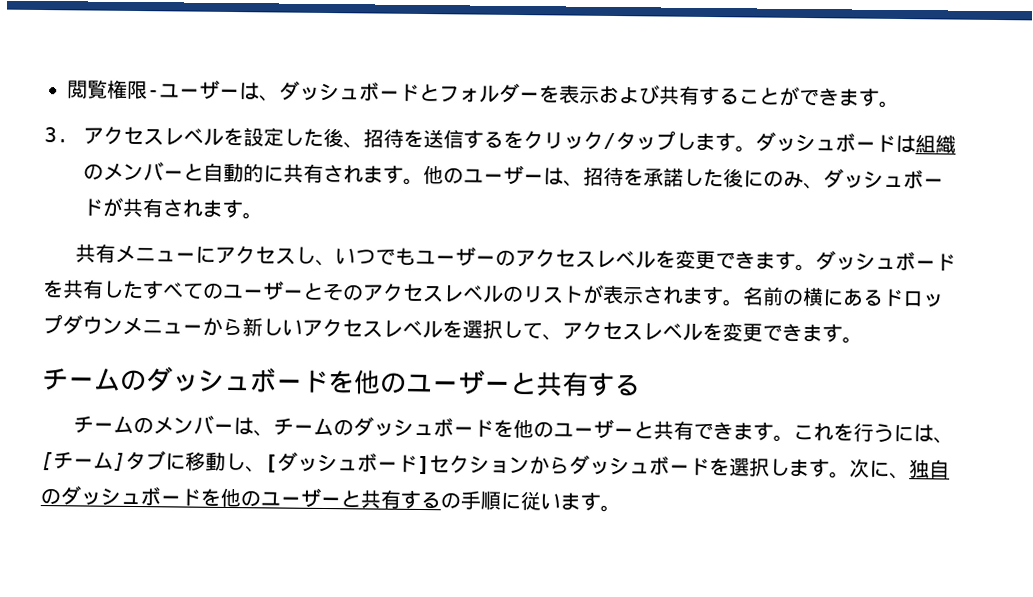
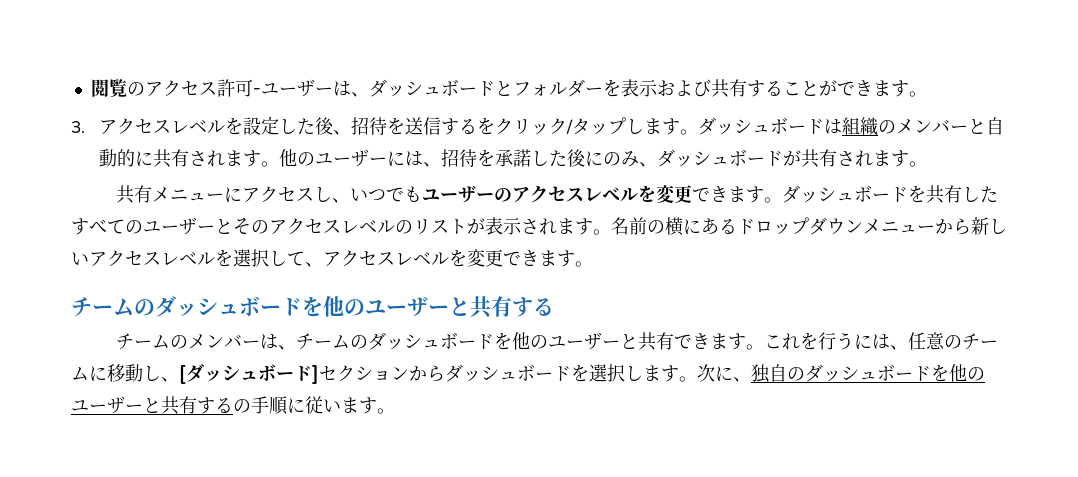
- 閲覧権限-ユーザーは、ダッシュボードとフォルダーを表示および共有することができます。
+ 閲覧のアクセス許可-ユーザーは、ダッシュボードとフォルダーを表示および共有することができます。
- 他のユーザーは、招待を承諾した後にのみ、ダッシュボードが共有されます。
+ 他のユーザーには、招待を承諾した後にのみ、ダッシュボードが共有されます。
- これを行うには、[チーム]タブに移動し、[ダッシュボード]セクションからダッシュボードを選択します。
+ これを行うには、任意のチームに移動し、[ダッシュボード]セクションからダッシュボードを選択します。

